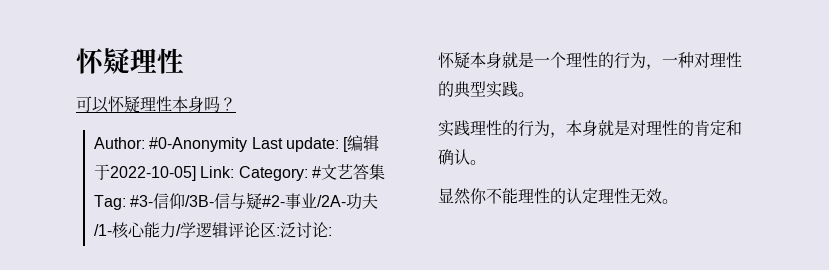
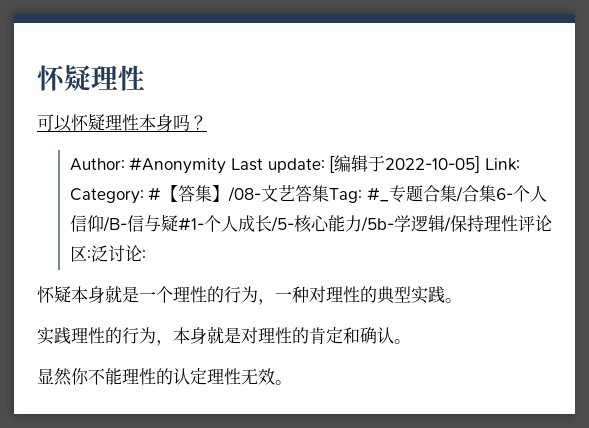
- Author: #0-Anonymity Last update: [编辑于2022-10-05] Link: Category: #文艺答集Tag: #3-信仰/3B-信与疑#2-事业/2A-功夫/1-核心能力/学逻辑评论区:泛讨论:
+ Author: #Anonymity Last update: [编辑于2022-10-05] Link: Category: #【答集】/08-文艺答集Tag: #_专题合集/合集6-个人信仰/B-信与疑#1-个人成长/5-核心能力/5b-学逻辑/保持理性评论区:泛讨论:

